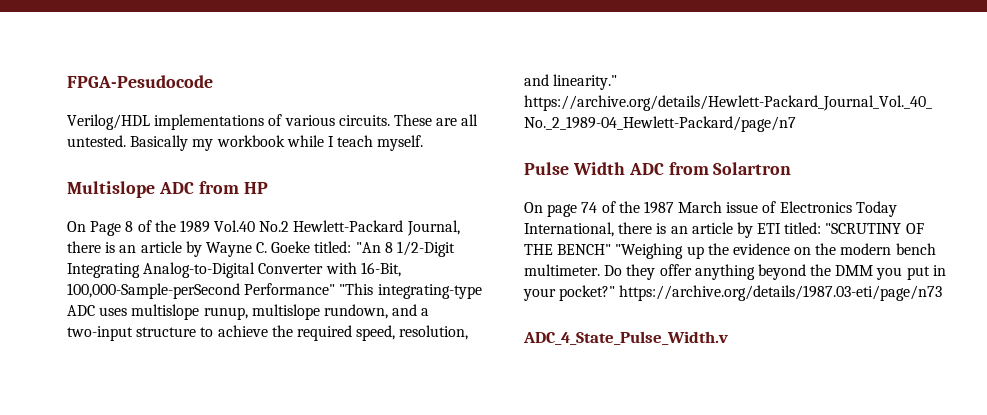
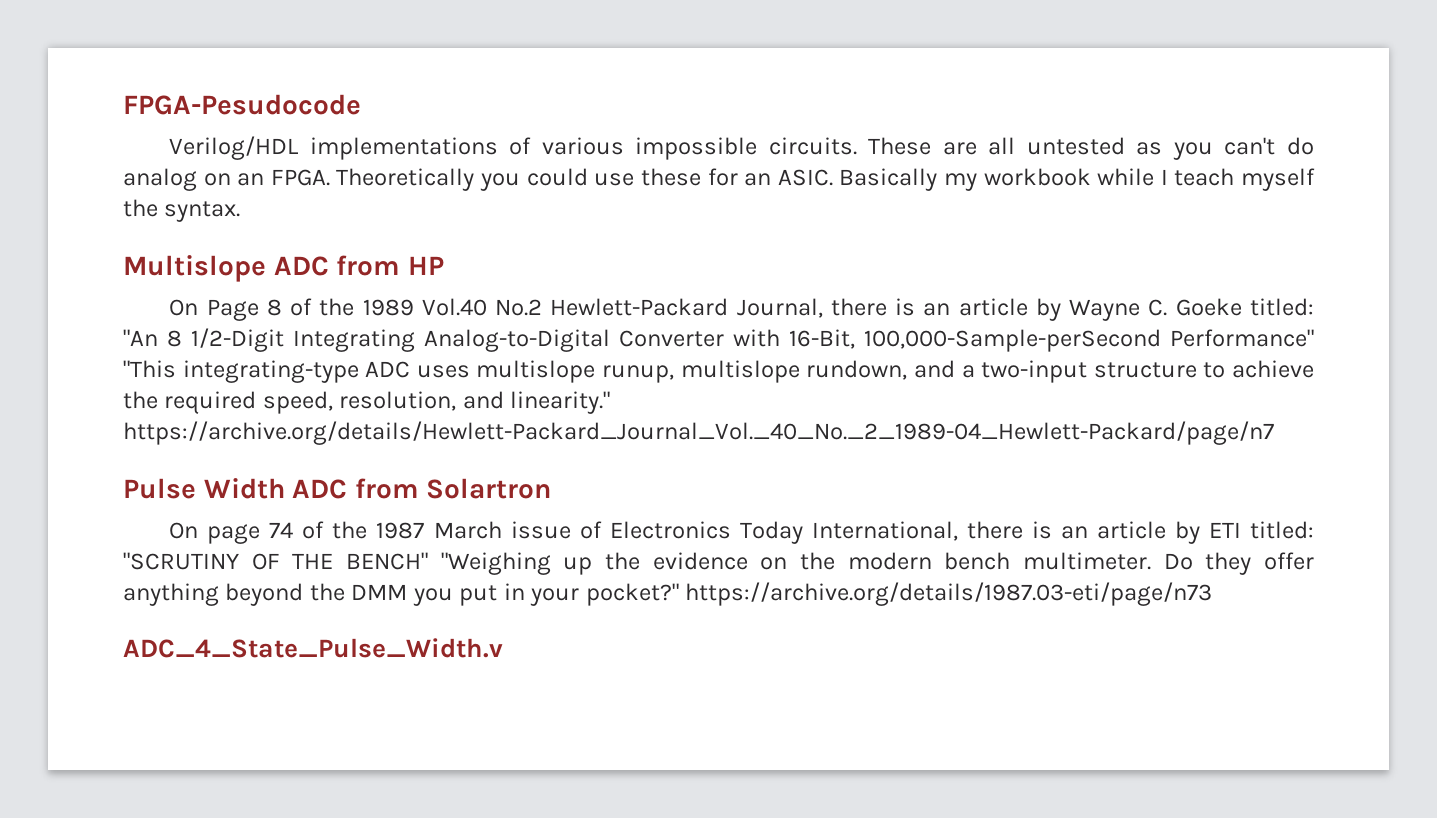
- Verilog/HDL implementations of various circuits.
+ Verilog/HDL implementations of various impossible circuits.
- These are all untested.
+ These are all untested as you can't do analog on an FPGA. Theoretically you could use these for an ASIC.
- Basically my workbook while I teach myself.
+ Basically my workbook while I teach myself the syntax.

